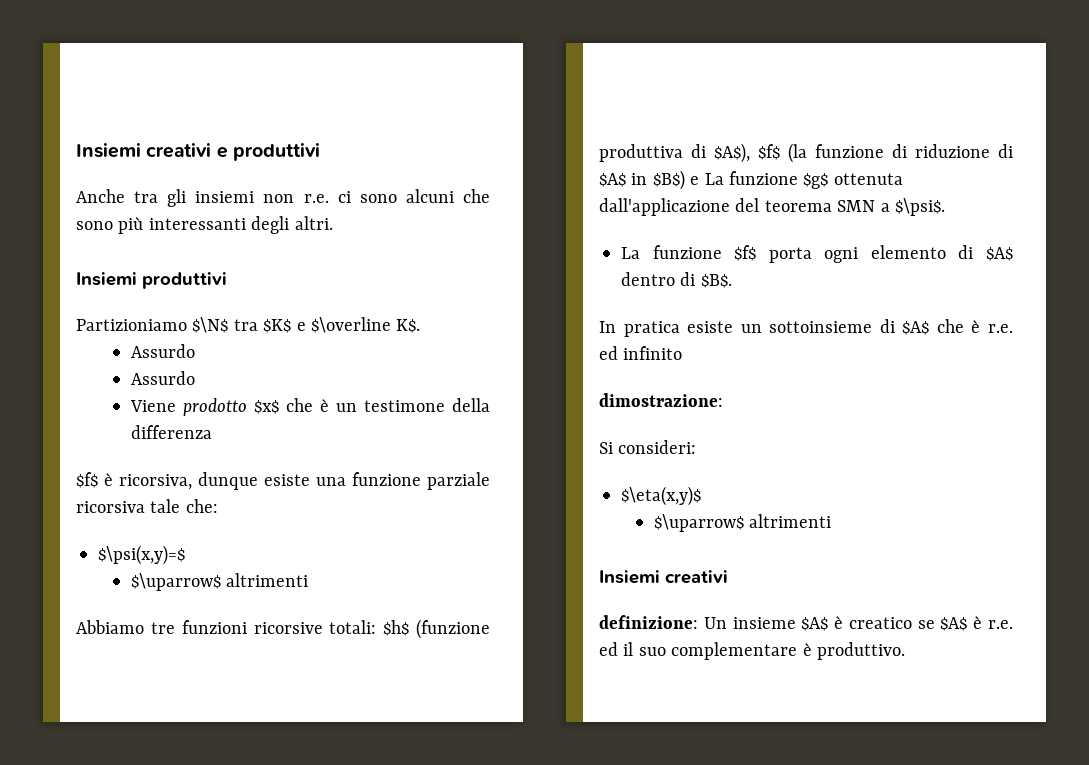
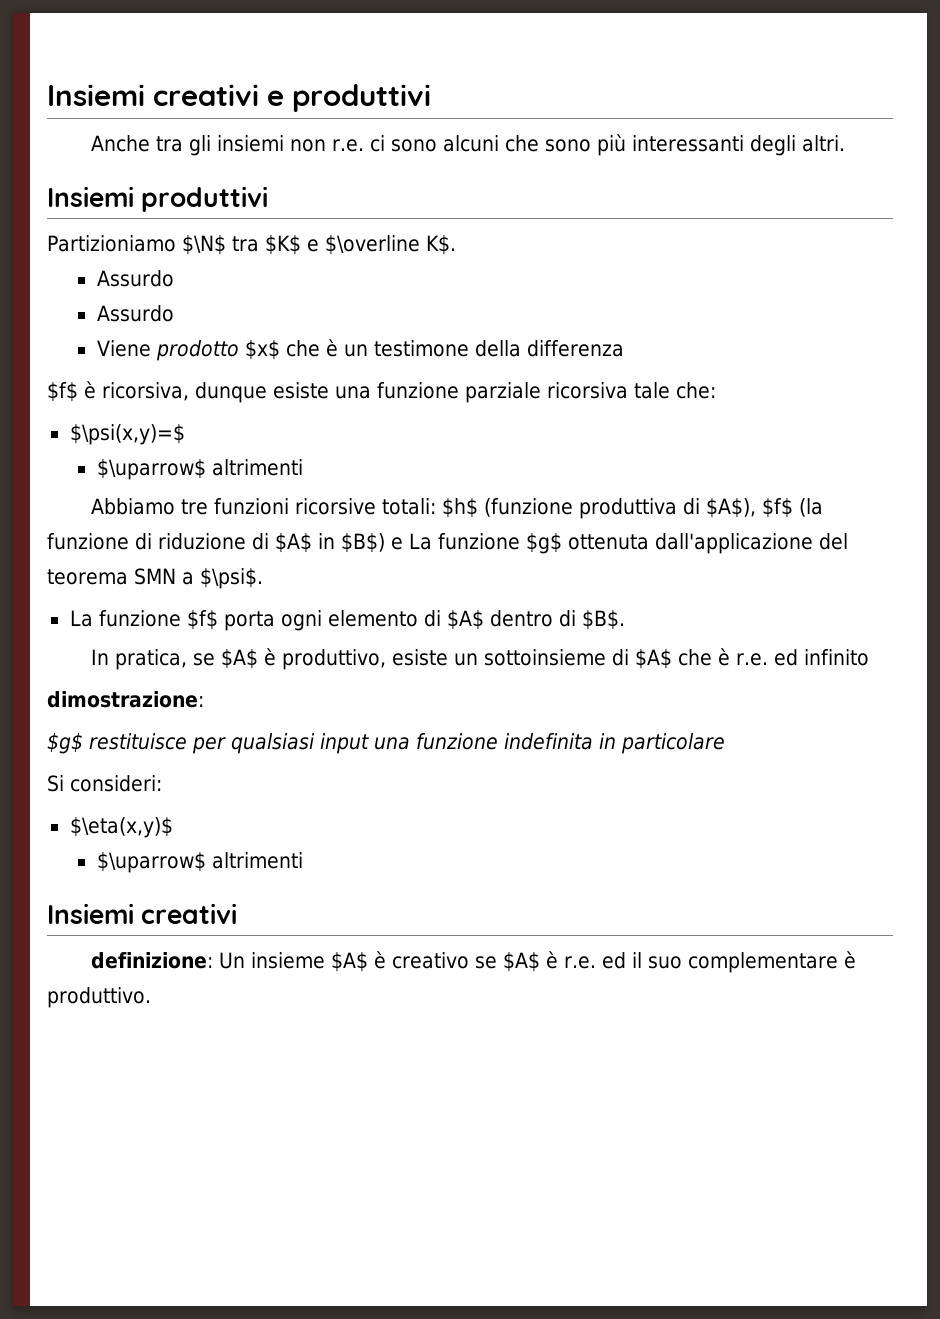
- In pratica esiste un sottoinsieme di $A$ che è r.e. ed infinito
+ In pratica, se $A$ è produttivo, esiste un sottoinsieme di $A$ che è r.e. ed infinito
+ $g$ restituisce per qualsiasi input una funzione indefinita in particolare
- definizione: Un insieme $A$ è creatico se $A$ è r.e. ed il suo complementare è produttivo.
+ definizione: Un insieme $A$ è creativo se $A$ è r.e. ed il suo complementare è produttivo.

